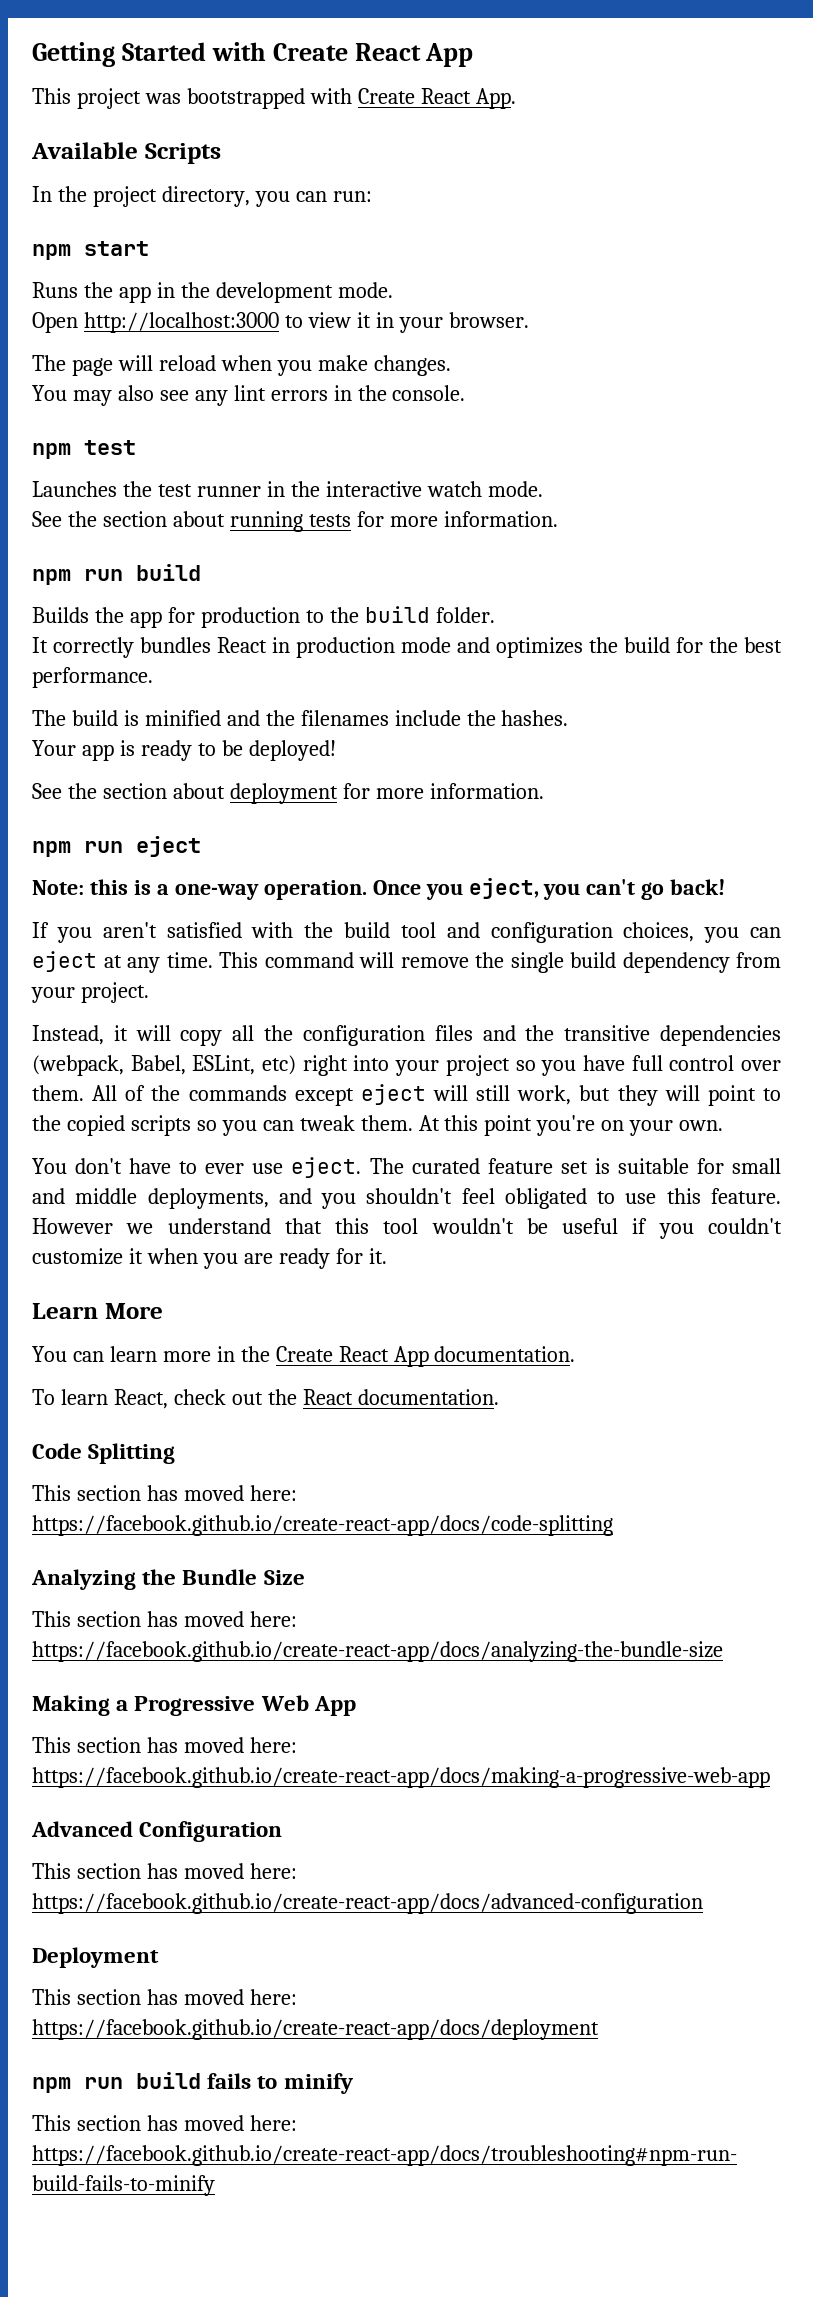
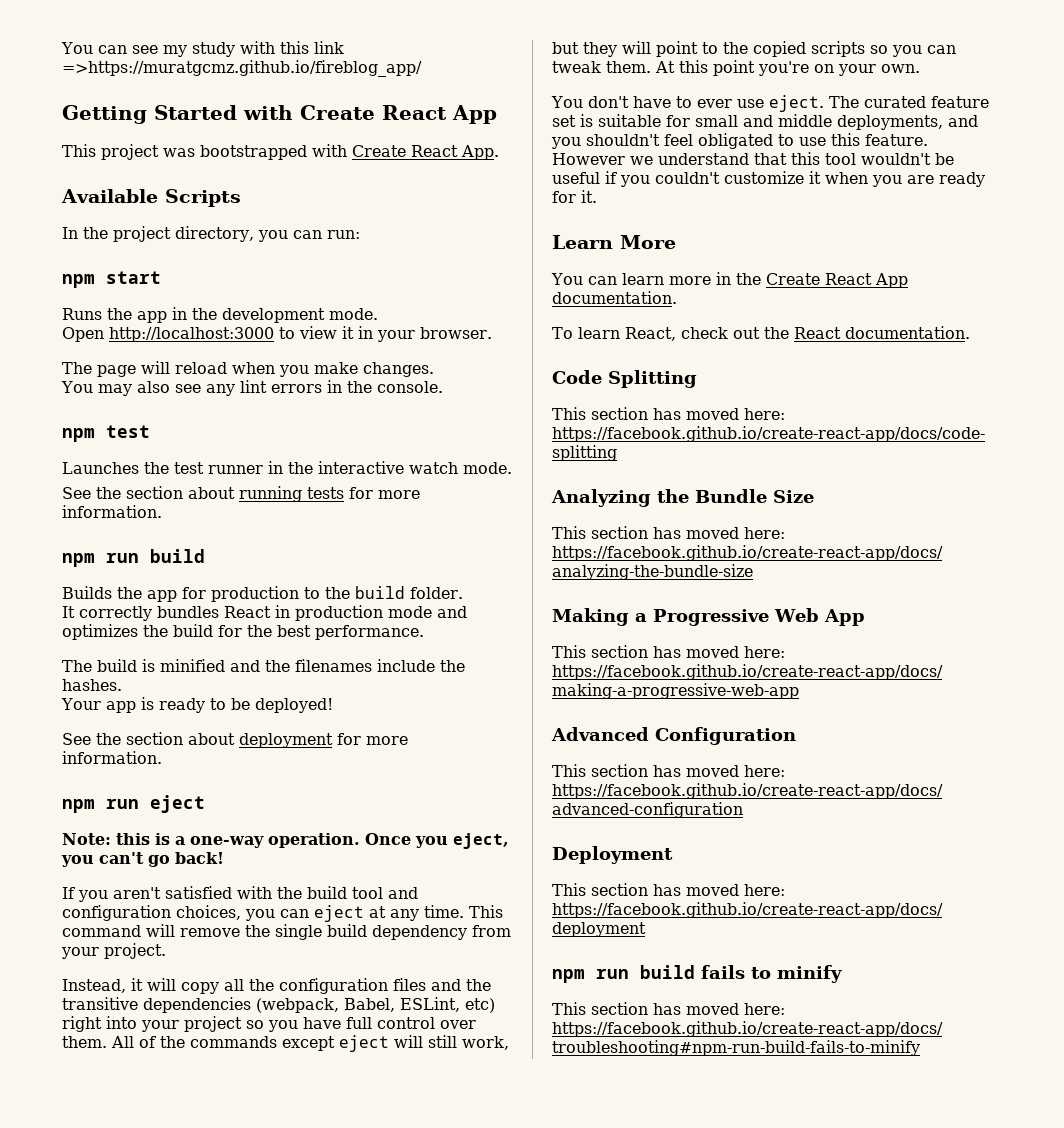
+ You can see my study with this link =>https://muratgcmz.github.io/fireblog_app/

